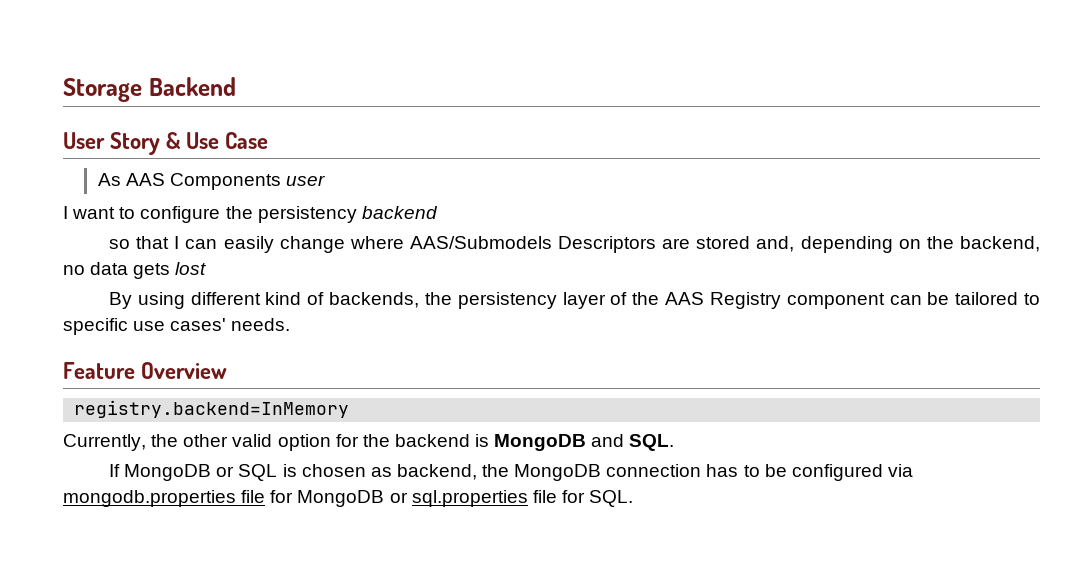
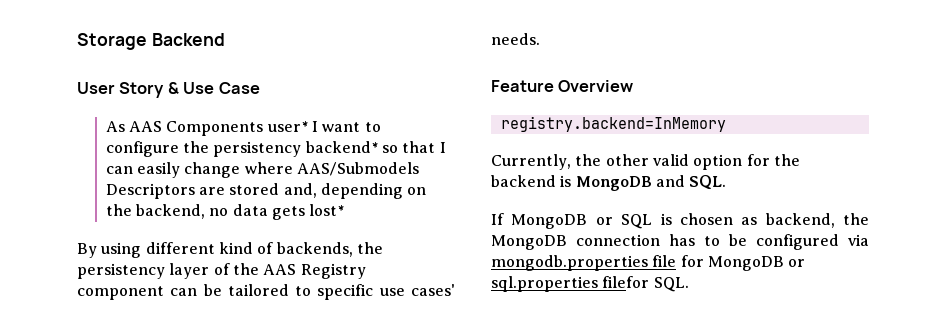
- As AAS Components user
- I want to configure the persistency backend
- so that I can easily change where AAS/Submodels Descriptors are stored and, depending on the backend, no data gets lost
+ As AAS Components user* I want to configure the persistency backend* so that I can easily change where AAS/Submodels Descriptors are stored and, depending on the backend, no data gets lost*
- If MongoDB or SQL is chosen as backend, the MongoDB connection has to be configured via mongodb.properties file for MongoDB or sql.properties file for SQL.
+ If MongoDB or SQL is chosen as backend, the MongoDB connection has to be configured via mongodb.properties file for MongoDB or sql.properties filefor SQL.

